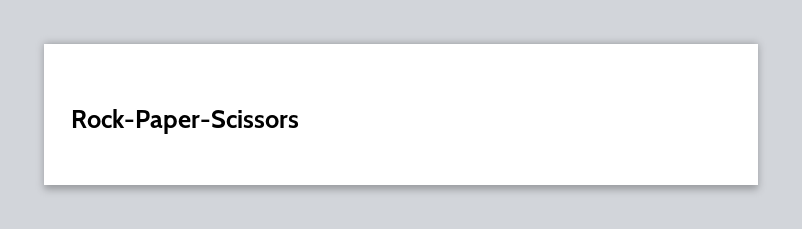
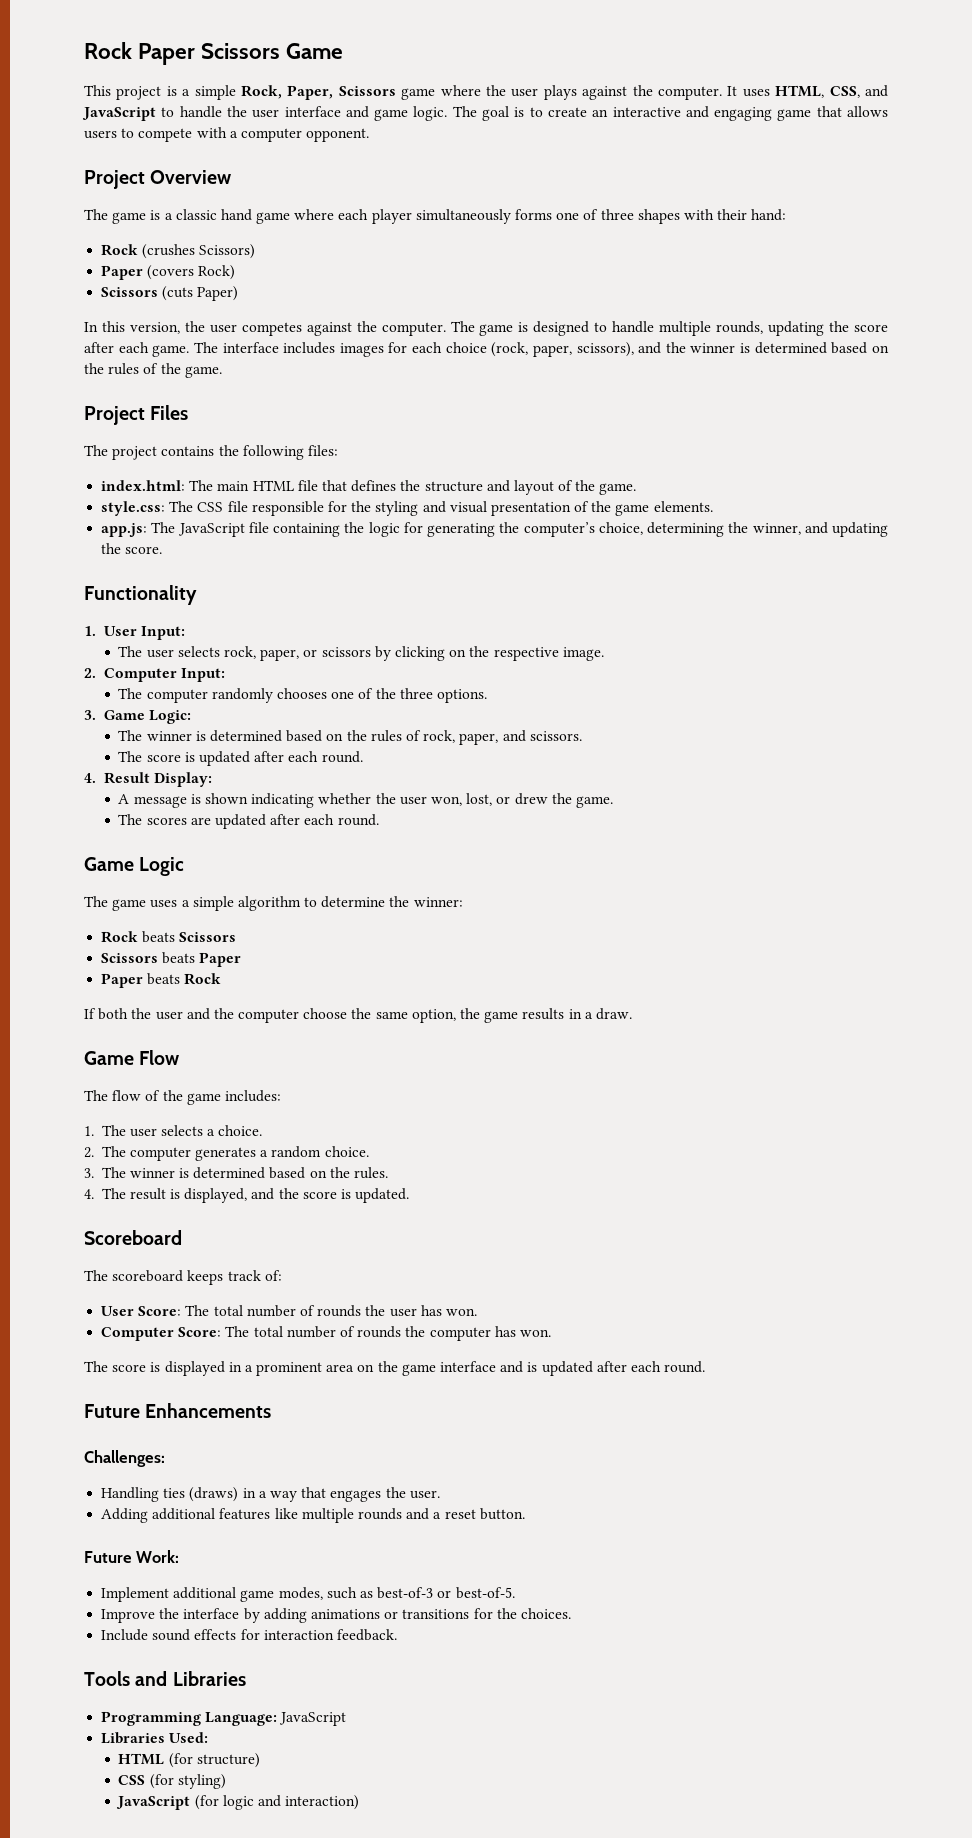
- Rock-Paper-Scissors
+ Rock Paper Scissors Game
+ This project is a simple Rock, Paper, Scissors game where the user plays against the computer. It uses HTML, CSS, and JavaScript to handle the user interface and game logic. The goal is to create an interactive and engaging game that allows users to compete with a computer opponent.
+ Project Overview
+ The game is a classic hand game where each player simultaneously forms one of three shapes with their hand:
+ Rock (crushes Scissors)
+ Paper (covers Rock)
+ Scissors (cuts Paper)
+ In this version, the user competes against the computer. The game is designed to handle multiple rounds, updating the score after each game. The interface includes images for each choice (rock, paper, scissors), and the winner is determined based on the rules of the game.
+ Project Files
+ The project contains the following files:
+ index.html: The main HTML file that defines the structure and layout of the game.
+ style.css: The CSS file responsible for the styling and visual presentation of the game elements.
+ app.js: The JavaScript file containing the logic for generating the computer’s choice, determining the winner, and updating the score.
+ Functionality
+ 1. User Input:
+ The user selects rock, paper, or scissors by clicking on the respective image.
+ 2. Computer Input:
+ The computer randomly chooses one of the three options.
+ 3. Game Logic:
+ The winner is determined based on the rules of rock, paper, and scissors.
+ The score is updated after each round.
+ 4. Result Display:
+ A message is shown indicating whether the user won, lost, or drew the game.
+ The scores are updated after each round.
+ Game Logic
+ The game uses a simple algorithm to determine the winner:
+ Rock beats Scissors
+ Scissors beats Paper
+ Paper beats Rock
+ If both the user and the computer choose the same option, the game results in a draw.
+ Game Flow
+ The flow of the game includes:
+ 1. The user selects a choice.
+ 2. The computer generates a random choice.
+ 3. The winner is determined based on the rules.
+ 4. The result is displayed, and the score is updated.
+ Scoreboard
+ The scoreboard keeps track of:
+ User Score: The total number of rounds the user has won.
+ Computer Score: The total number of rounds the computer has won.
+ The score is displayed in a prominent area on the game interface and is updated after each round.
+ Future Enhancements
+ Challenges:
+ Handling ties (draws) in a way that engages the user.
+ Adding additional features like multiple rounds and a reset button.
+ Future Work:
+ Implement additional game modes, such as best-of-3 or best-of-5.
+ Improve the interface by adding animations or transitions for the choices.
+ Include sound effects for interaction feedback.
+ Tools and Libraries
+ Programming Language: JavaScript
+ Libraries Used:
+ HTML (for structure)
+ CSS (for styling)
+ JavaScript (for logic and interaction)

